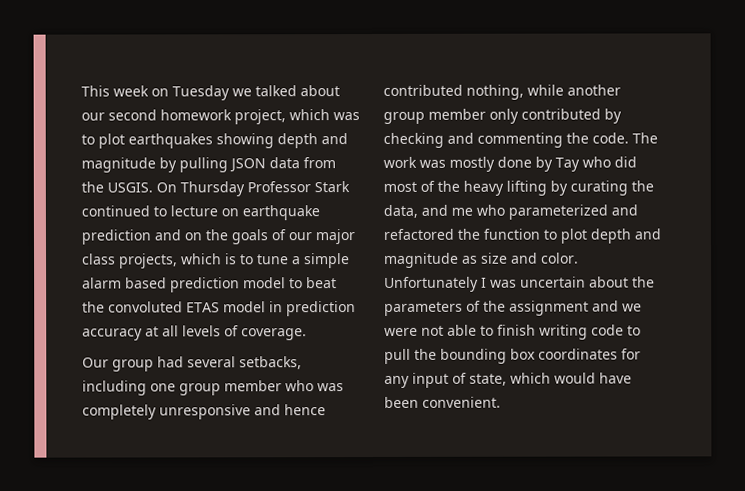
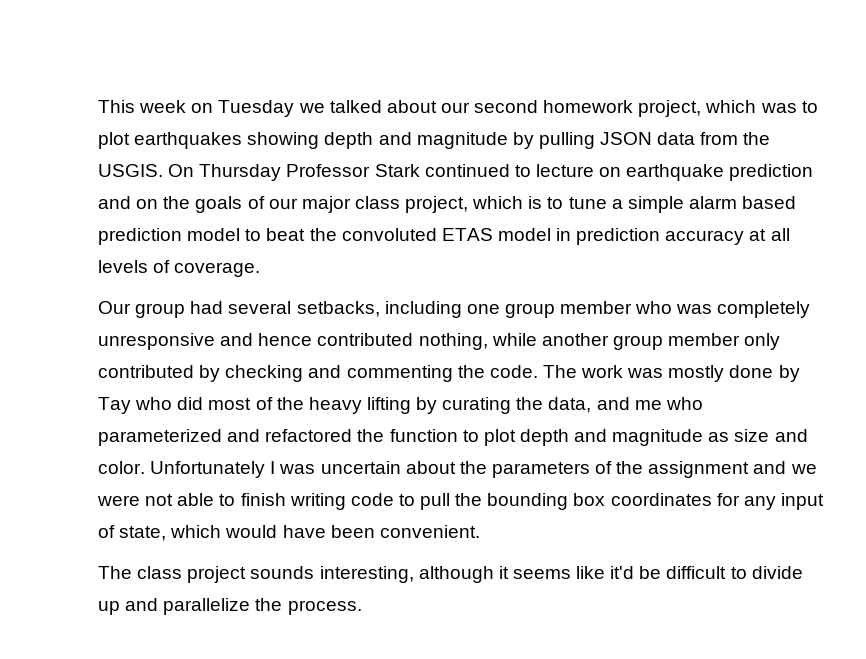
- On Thursday Professor Stark continued to lecture on earthquake prediction and on the goals of our major class projects, which is to tune a simple alarm based prediction model to beat the convoluted ETAS model in prediction accuracy at all levels of coverage.
+ On Thursday Professor Stark continued to lecture on earthquake prediction and on the goals of our major class project, which is to tune a simple alarm based prediction model to beat the convoluted ETAS model in prediction accuracy at all levels of coverage.
+ The class project sounds interesting, although it seems like it'd be difficult to divide up and parallelize the process.

